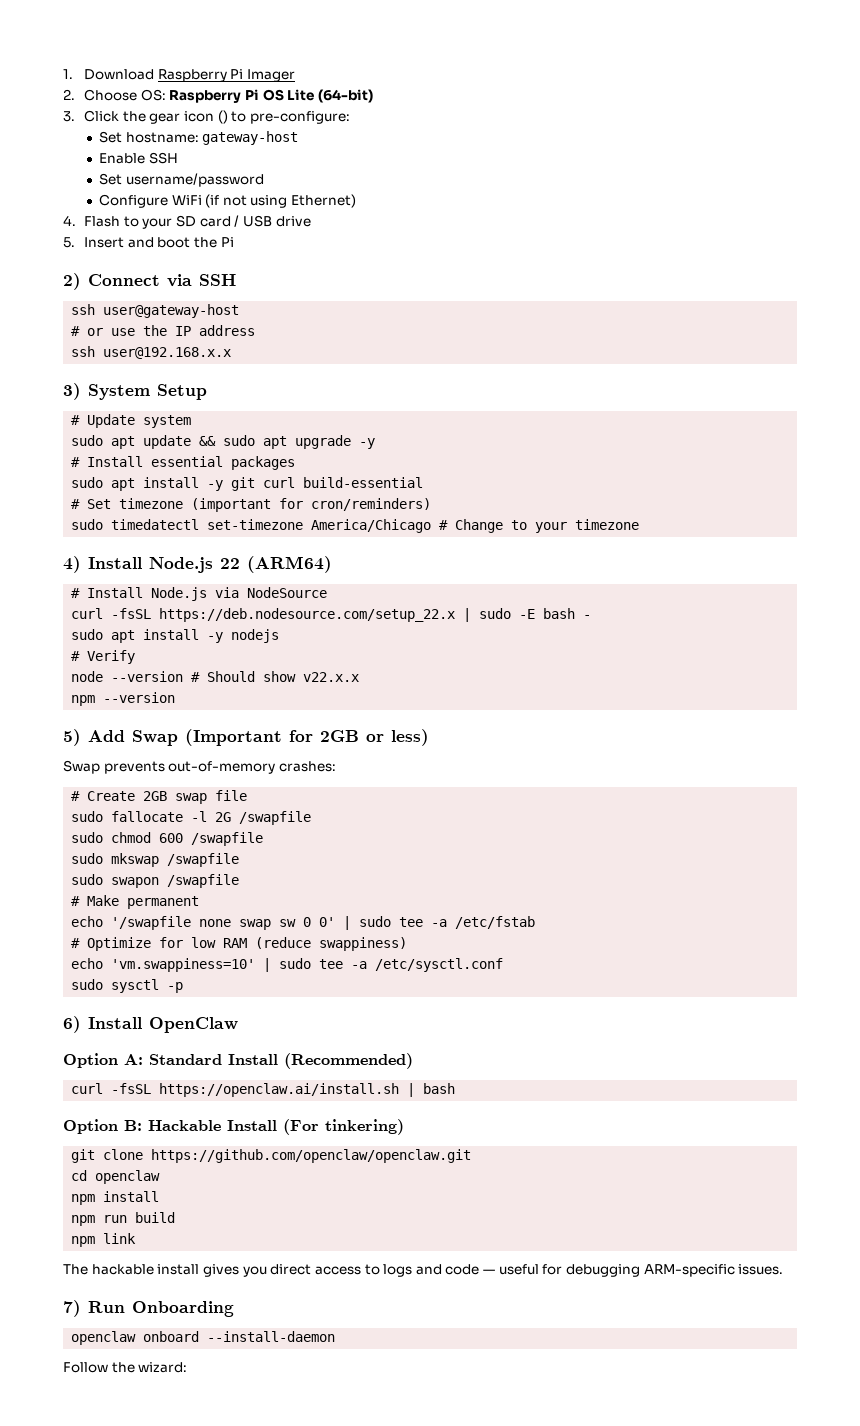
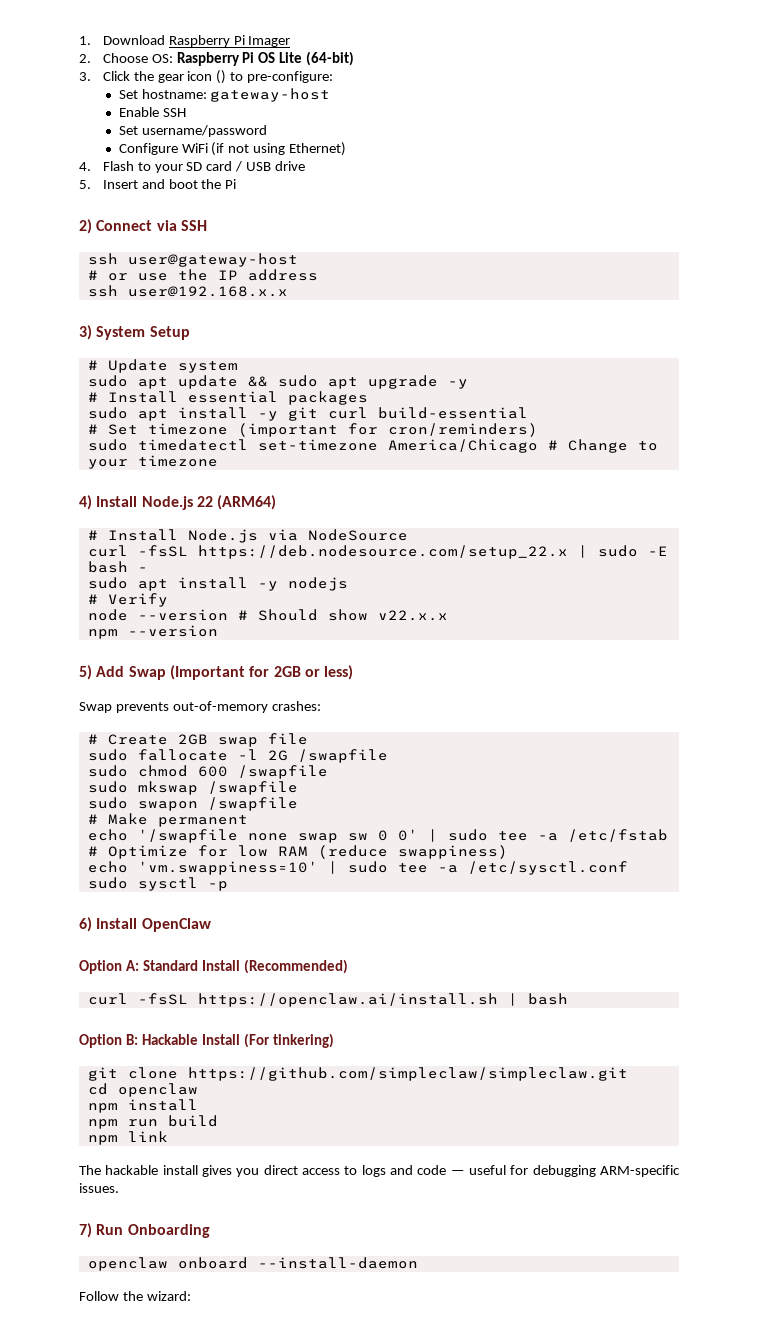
- git clone https://github.com/openclaw/openclaw.git
+ git clone https://github.com/simpleclaw/simpleclaw.git

